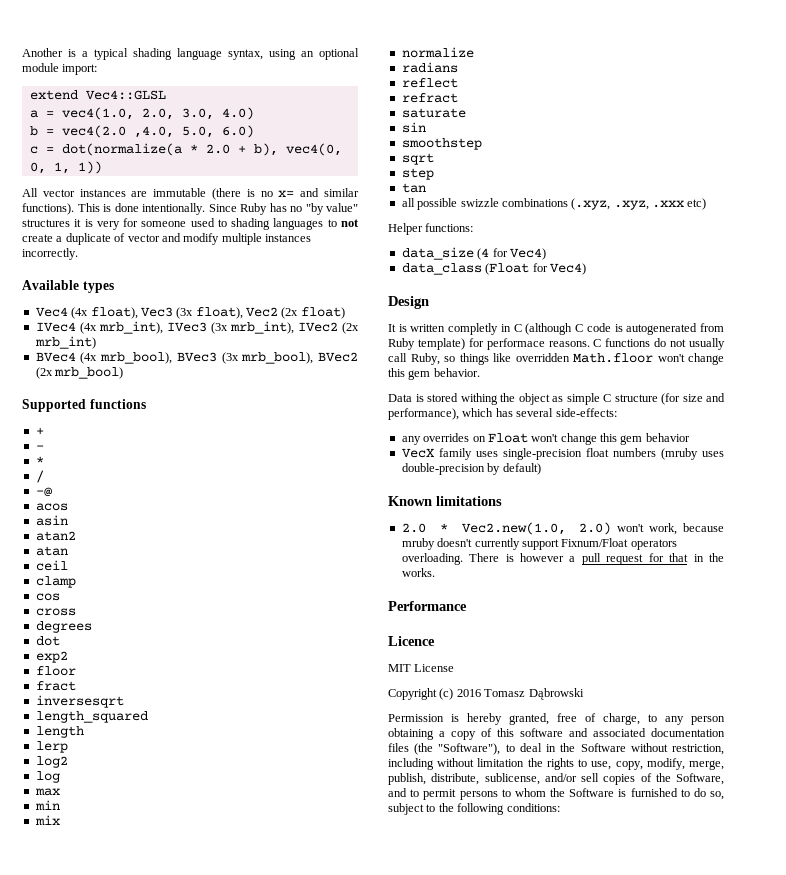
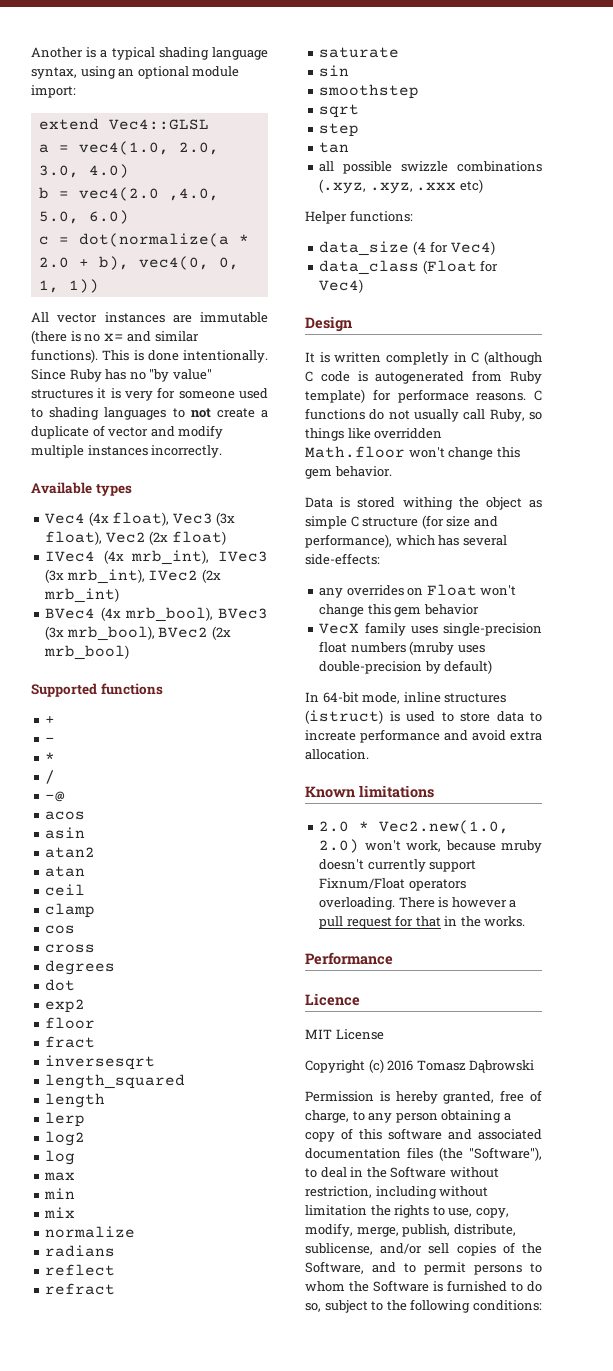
+ In 64-bit mode, inline structures (istruct) is used to store data to increate performance and avoid extra allocation.

